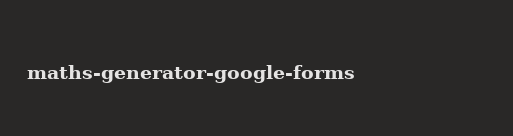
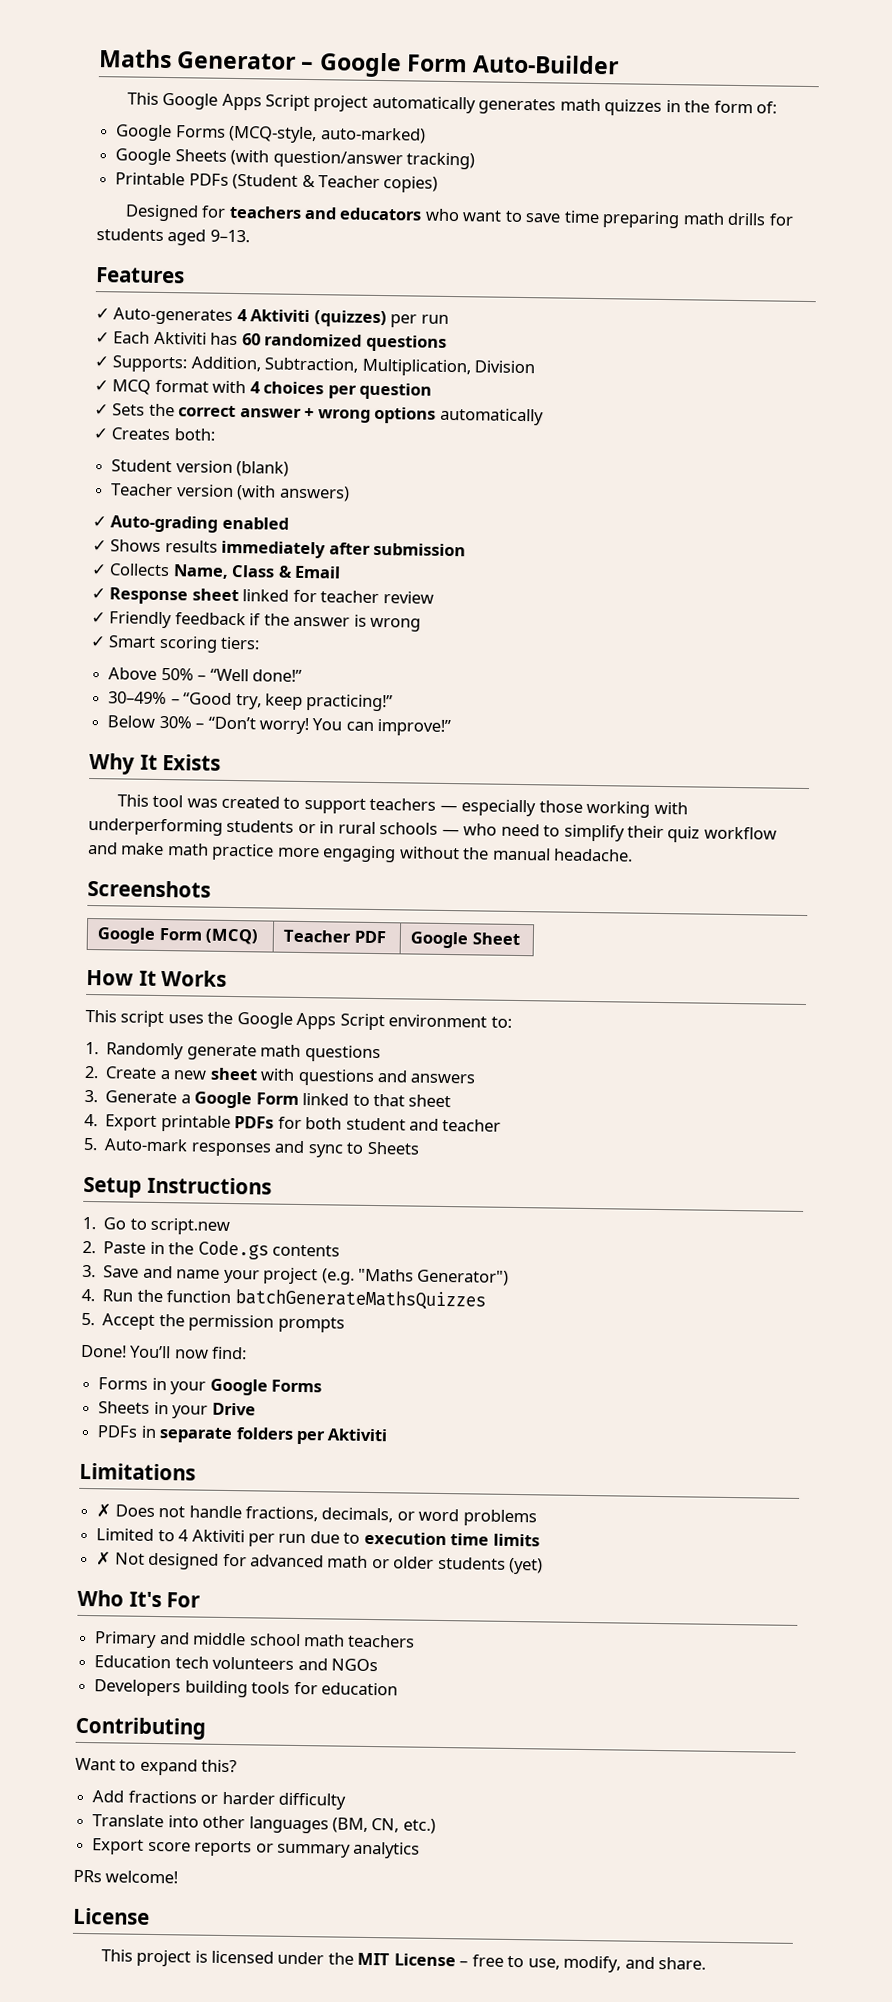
- maths-generator-google-forms
+ Maths Generator – Google Form Auto-Builder
+ This Google Apps Script project automatically generates math quizzes in the form of:
+ Google Forms (MCQ-style, auto-marked)
+ Google Sheets (with question/answer tracking)
+ Printable PDFs (Student & Teacher copies)
+ Designed for teachers and educators who want to save time preparing math drills for students aged 9–13.
+ Features
+ ✓ Auto-generates 4 Aktiviti (quizzes) per run
+ ✓ Each Aktiviti has 60 randomized questions
+ ✓ Supports: Addition, Subtraction, Multiplication, Division
+ ✓ MCQ format with 4 choices per question
+ ✓ Sets the correct answer + wrong options automatically
+ ✓ Creates both:
+ Student version (blank)
+ Teacher version (with answers)
+ ✓ Auto-grading enabled
+ ✓ Shows results immediately after submission
+ ✓ Collects Name, Class & Email
+ ✓ Response sheet linked for teacher review
+ ✓ Friendly feedback if the answer is wrong
+ ✓ Smart scoring tiers:
+ Above 50% – “Well done!”
+ 30–49% – “Good try, keep practicing!”
+ Below 30% – “Don’t worry! You can improve!”
+ Why It Exists
+ This tool was created to support teachers — especially those working with underperforming students or in rural schools — who need to simplify their quiz workflow and make math practice more engaging without the manual headache.
+ Screenshots
+ Google Form (MCQ) | Teacher PDF | Google Sheet
+ How It Works
+ This script uses the Google Apps Script environment to:
+ 1. Randomly generate math questions
+ 2. Create a new sheet with questions and answers
+ 3. Generate a Google Form linked to that sheet
+ 4. Export printable PDFs for both student and teacher
+ 5. Auto-mark responses and sync to Sheets
+ Setup Instructions
+ 1. Go to script.new
+ 2. Paste in the Code.gs contents
+ 3. Save and name your project (e.g. "Maths Generator")
+ 4. Run the function batchGenerateMathsQuizzes
+ 5. Accept the permission prompts
+ Done! You’ll now find:
+ Forms in your Google Forms
+ Sheets in your Drive
+ PDFs in separate folders per Aktiviti
+ Limitations
+ ✗ Does not handle fractions, decimals, or word problems
+ Limited to 4 Aktiviti per run due to execution time limits
+ ✗ Not designed for advanced math or older students (yet)
+ Who It's For
+ Primary and middle school math teachers
+ Education tech volunteers and NGOs
+ Developers building tools for education
+ Contributing
+ Want to expand this?
+ Add fractions or harder difficulty
+ Translate into other languages (BM, CN, etc.)
+ Export score reports or summary analytics
+ PRs welcome!
+ License
+ This project is licensed under the MIT License – free to use, modify, and share.

